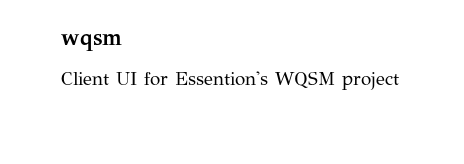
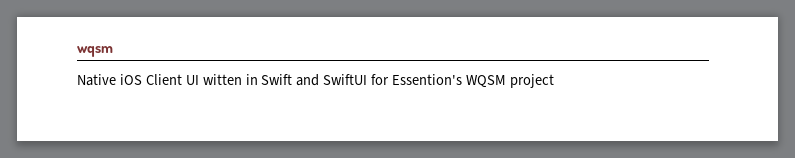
- Client UI for Essention's WQSM project
+ Native iOS Client UI witten in Swift and SwiftUI for Essention's WQSM project

